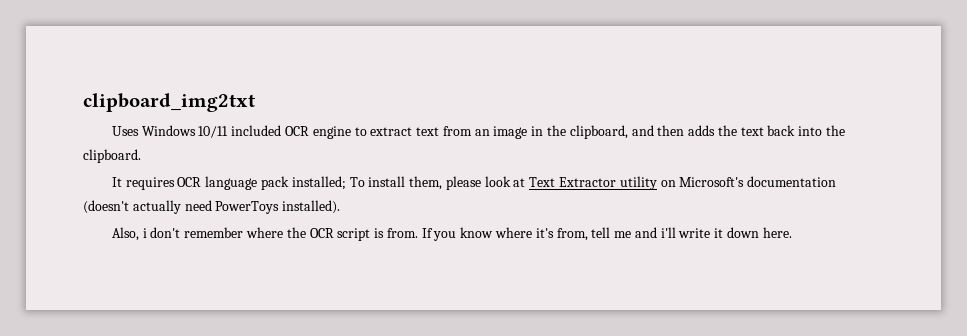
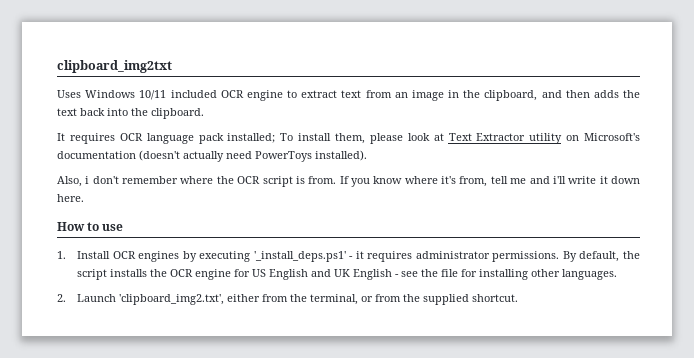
+ How to use
+ 1. Install OCR engines by executing '_install_deps.ps1' - it requires administrator permissions. By default, the script installs the OCR engine for US English and UK English - see the file for installing other languages.
+ 2. Launch 'clipboard_img2.txt', either from the terminal, or from the supplied shortcut.

